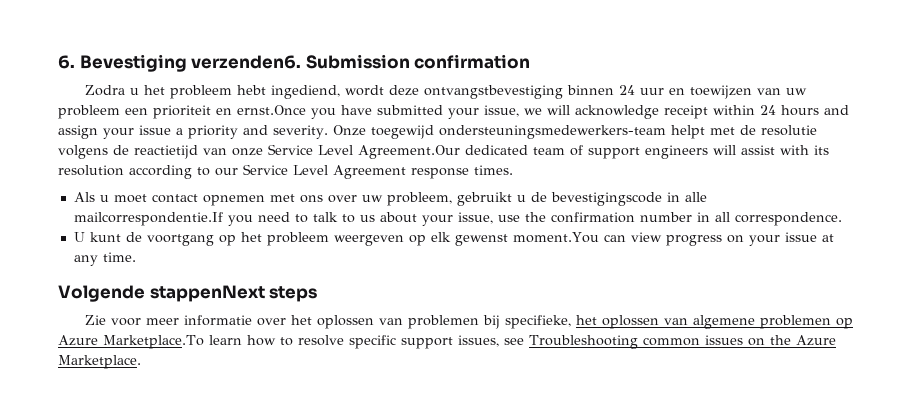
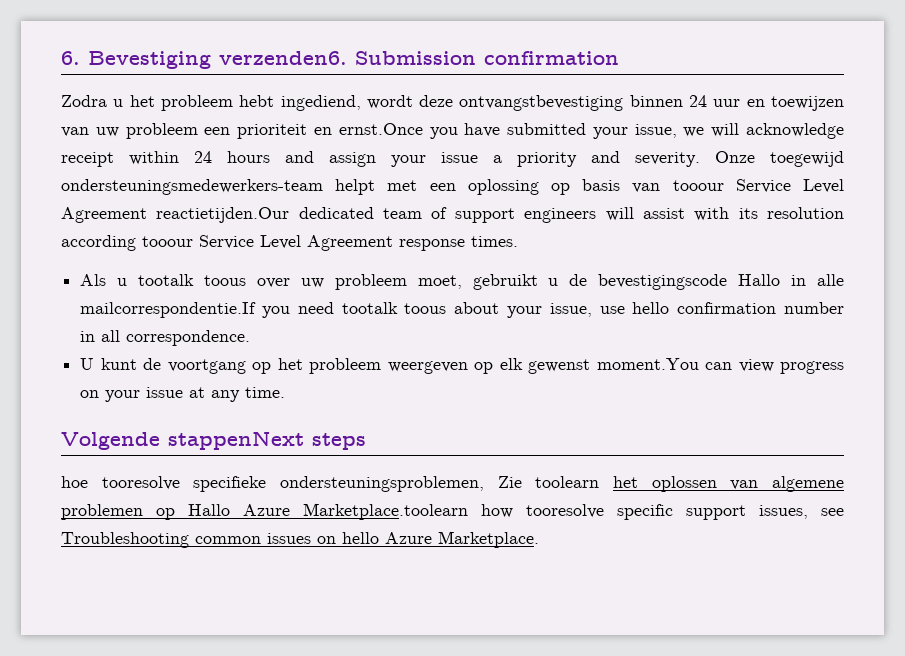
- Onze toegewijd ondersteuningsmedewerkers-team helpt met de resolutie volgens de reactietijd van onze Service Level Agreement.Our dedicated team of support engineers will assist with its resolution according to our Service Level Agreement response times.
+ Onze toegewijd ondersteuningsmedewerkers-team helpt met een oplossing op basis van tooour Service Level Agreement reactietijden.Our dedicated team of support engineers will assist with its resolution according tooour Service Level Agreement response times.
- Als u moet contact opnemen met ons over uw probleem, gebruikt u de bevestigingscode in alle mailcorrespondentie.If you need to talk to us about your issue, use the confirmation number in all correspondence.
+ Als u tootalk toous over uw probleem moet, gebruikt u de bevestigingscode Hallo in alle mailcorrespondentie.If you need tootalk toous about your issue, use hello confirmation number in all correspondence.
- Zie voor meer informatie over het oplossen van problemen bij specifieke, het oplossen van algemene problemen op Azure Marketplace.To learn how to resolve specific support issues, see Troubleshooting common issues on the Azure Marketplace.
+ hoe tooresolve specifieke ondersteuningsproblemen, Zie toolearn het oplossen van algemene problemen op Hallo Azure Marketplace.toolearn how tooresolve specific support issues, see Troubleshooting common issues on hello Azure Marketplace.

